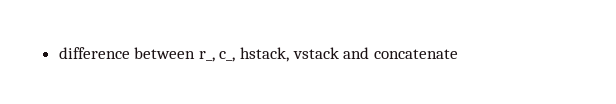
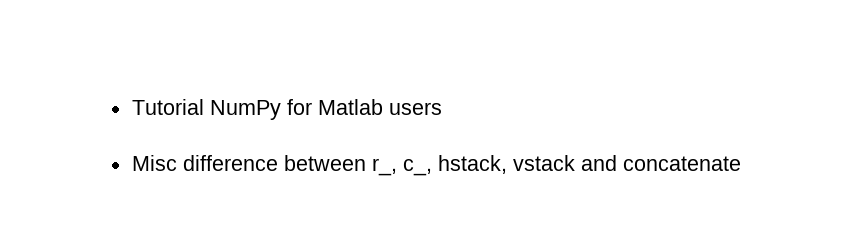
- difference between r_, c_, hstack, vstack and concatenate
+ Tutorial NumPy for Matlab users
+ Misc difference between r_, c_, hstack, vstack and concatenate

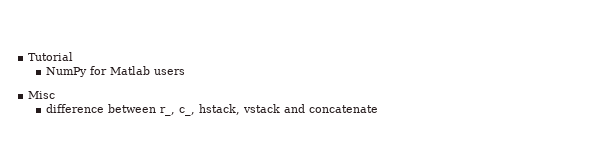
- Tutorial NumPy for Matlab users
+ Tutorial
+ NumPy for Matlab users
- Misc difference between r_, c_, hstack, vstack and concatenate
+ Misc
+ difference between r_, c_, hstack, vstack and concatenate

